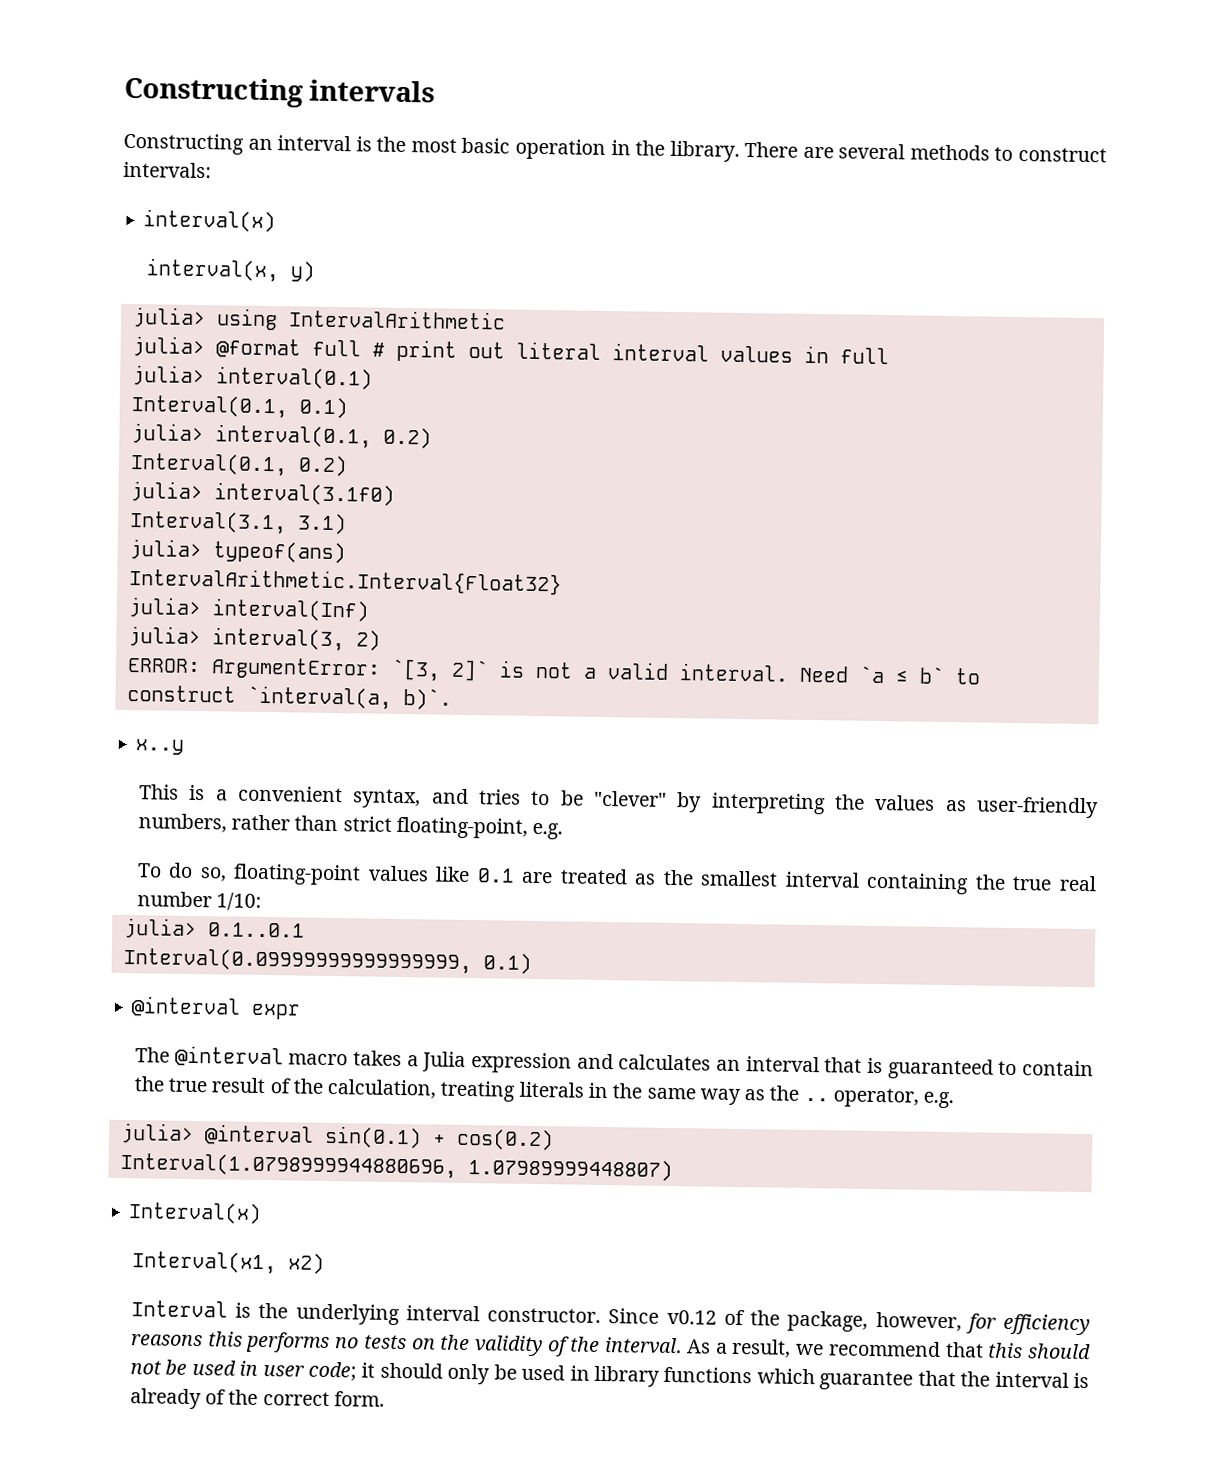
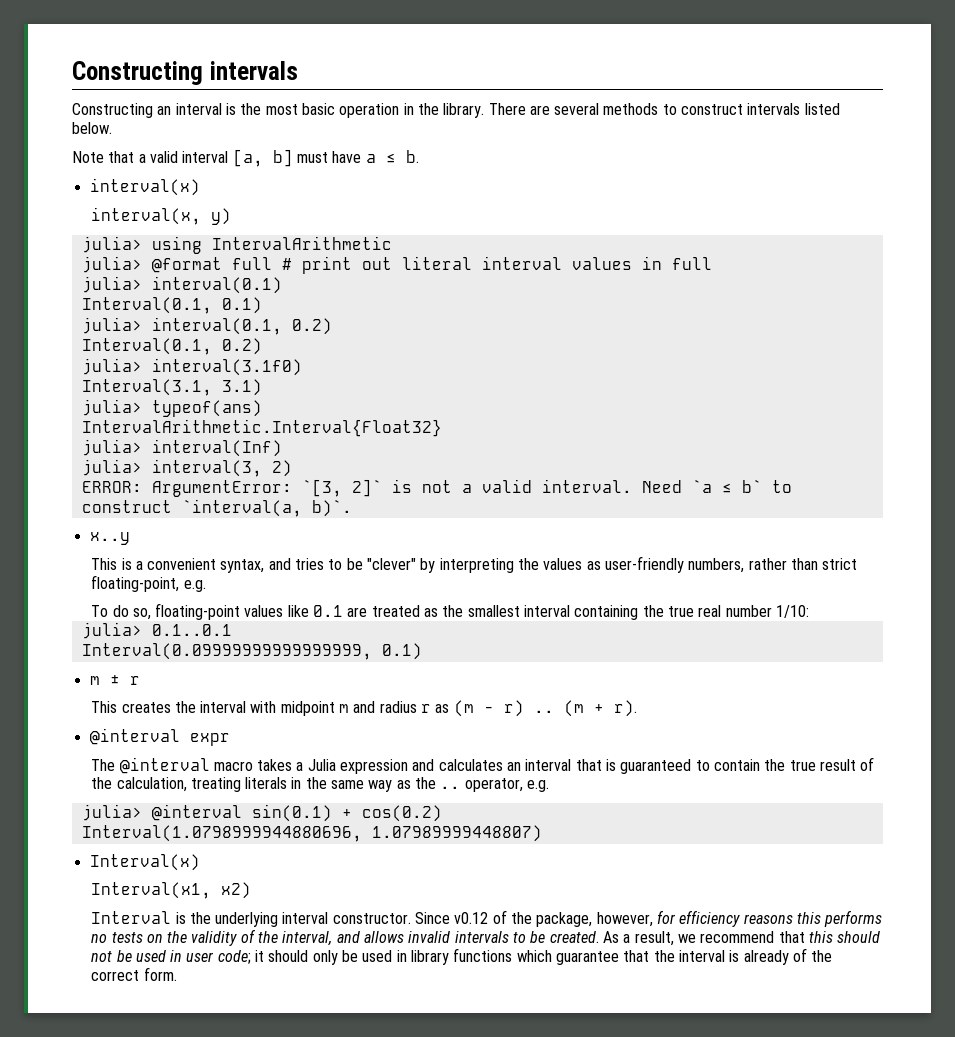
- There are several methods to construct intervals:
+ There are several methods to construct intervals listed below.
+ Note that a valid interval [a, b] must have a ≤ b.
+ m ± r
+ This creates the interval with midpoint m and radius r as (m - r) .. (m + r).
- Since v0.12 of the package, however, for efficiency reasons this performs no tests on the validity of the interval.
+ Since v0.12 of the package, however, for efficiency reasons this performs no tests on the validity of the interval, and allows invalid intervals to be created.

